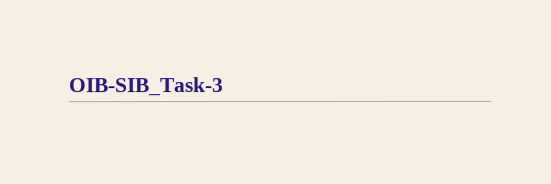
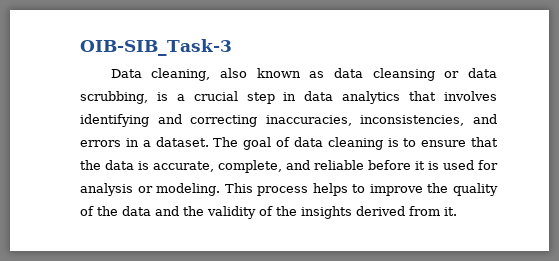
+ Data cleaning, also known as data cleansing or data scrubbing, is a crucial step in data analytics that involves identifying and correcting inaccuracies, inconsistencies, and errors in a dataset. The goal of data cleaning is to ensure that the data is accurate, complete, and reliable before it is used for analysis or modeling. This process helps to improve the quality of the data and the validity of the insights derived from it.

